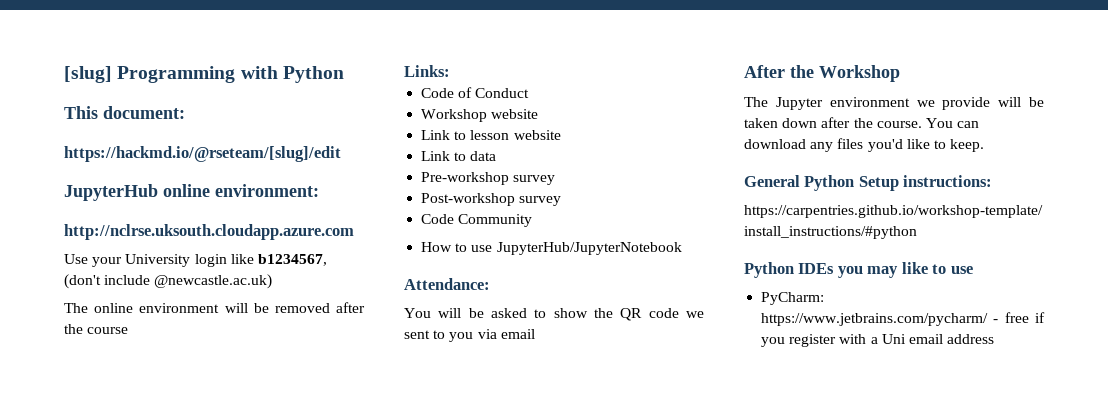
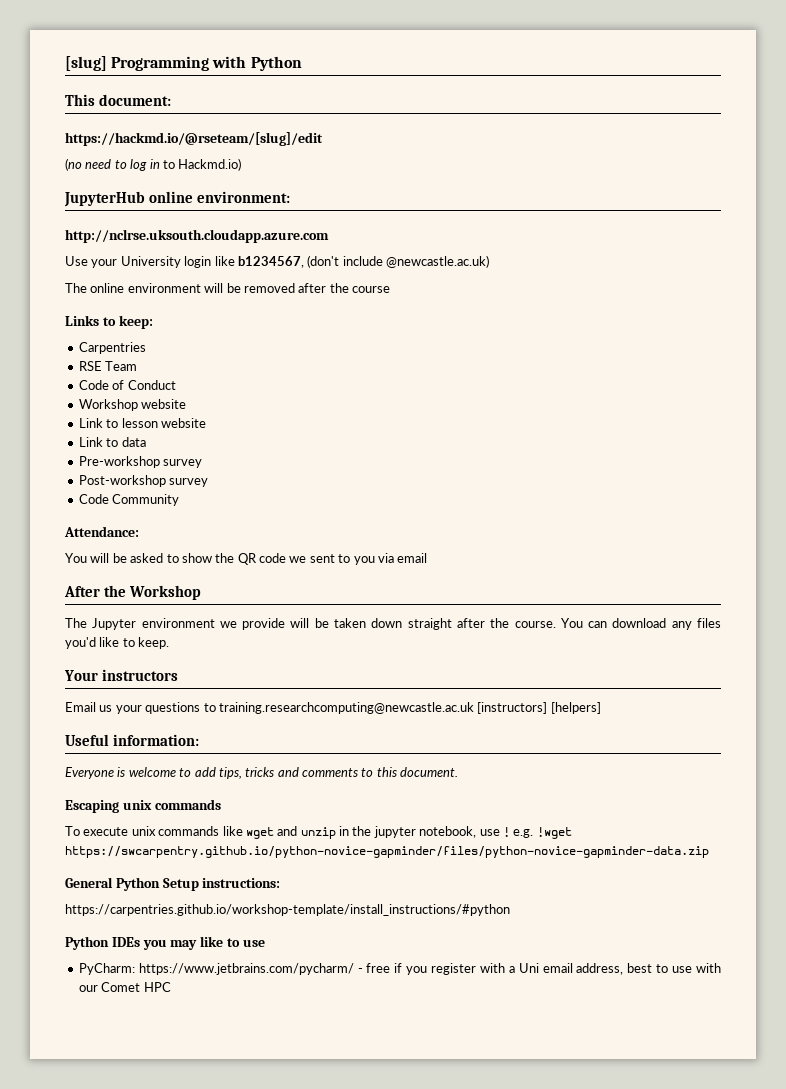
+ (no need to log in to Hackmd.io)
- Links:
+ Links to keep:
+ Carpentries
+ RSE Team
- How to use JupyterHub/JupyterNotebook
- The Jupyter environment we provide will be taken down after the course.
+ The Jupyter environment we provide will be taken down straight after the course.
+ Your instructors
+ Email us your questions to training.researchcomputing@newcastle.ac.uk [instructors] [helpers]
+ Useful information:
+ Everyone is welcome to add tips, tricks and comments to this document.
+ Escaping unix commands
+ To execute unix commands like wget and unzip in the jupyter notebook, use ! e.g. !wget https://swcarpentry.github.io/python-novice-gapminder/files/python-novice-gapminder-data.zip
- PyCharm: https://www.jetbrains.com/pycharm/ - free if you register with a Uni email address
+ PyCharm: https://www.jetbrains.com/pycharm/ - free if you register with a Uni email address, best to use with our Comet HPC

